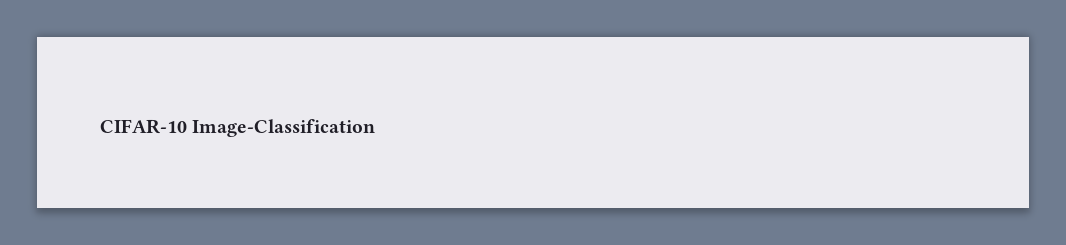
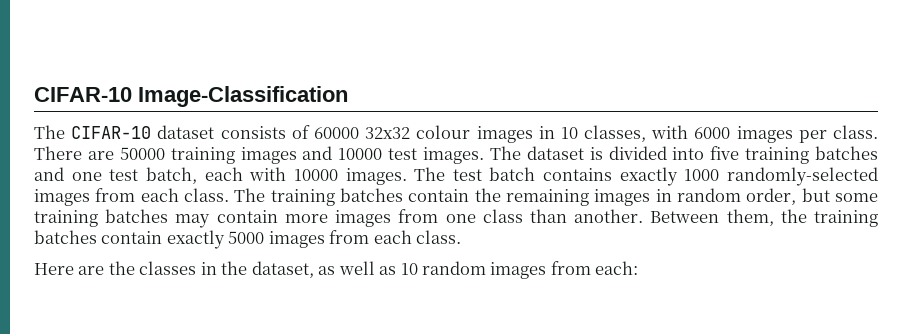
+ The CIFAR-10 dataset consists of 60000 32x32 colour images in 10 classes, with 6000 images per class. There are 50000 training images and 10000 test images. The dataset is divided into five training batches and one test batch, each with 10000 images. The test batch contains exactly 1000 randomly-selected images from each class. The training batches contain the remaining images in random order, but some training batches may contain more images from one class than another. Between them, the training batches contain exactly 5000 images from each class.
+ Here are the classes in the dataset, as well as 10 random images from each:

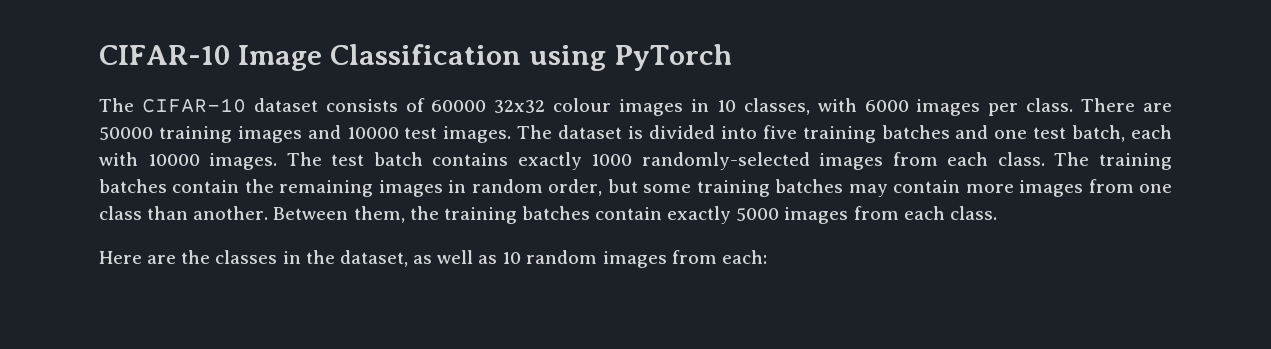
- CIFAR-10 Image-Classification
+ CIFAR-10 Image Classification using PyTorch

